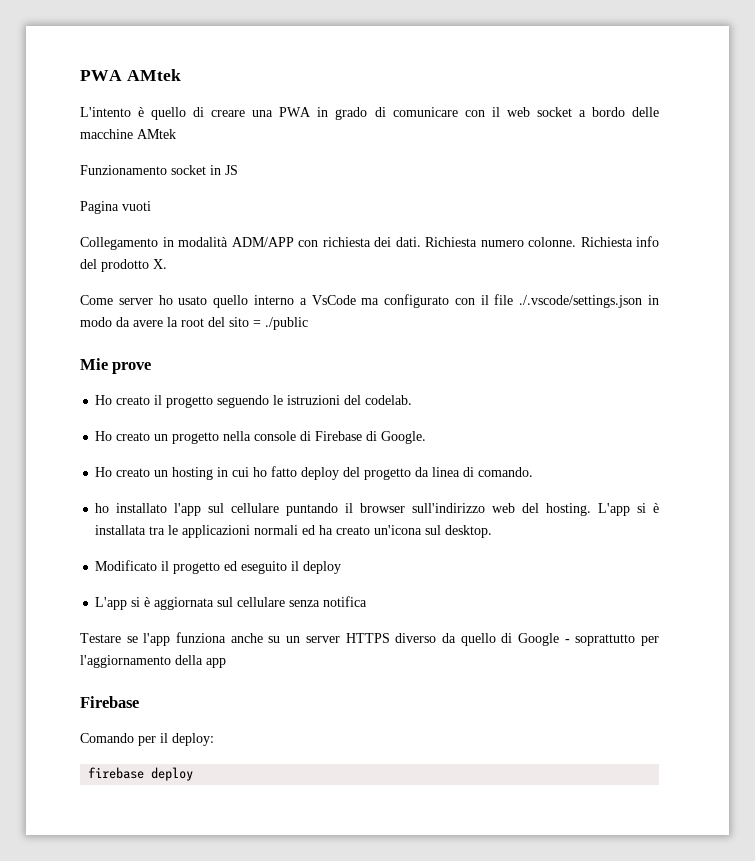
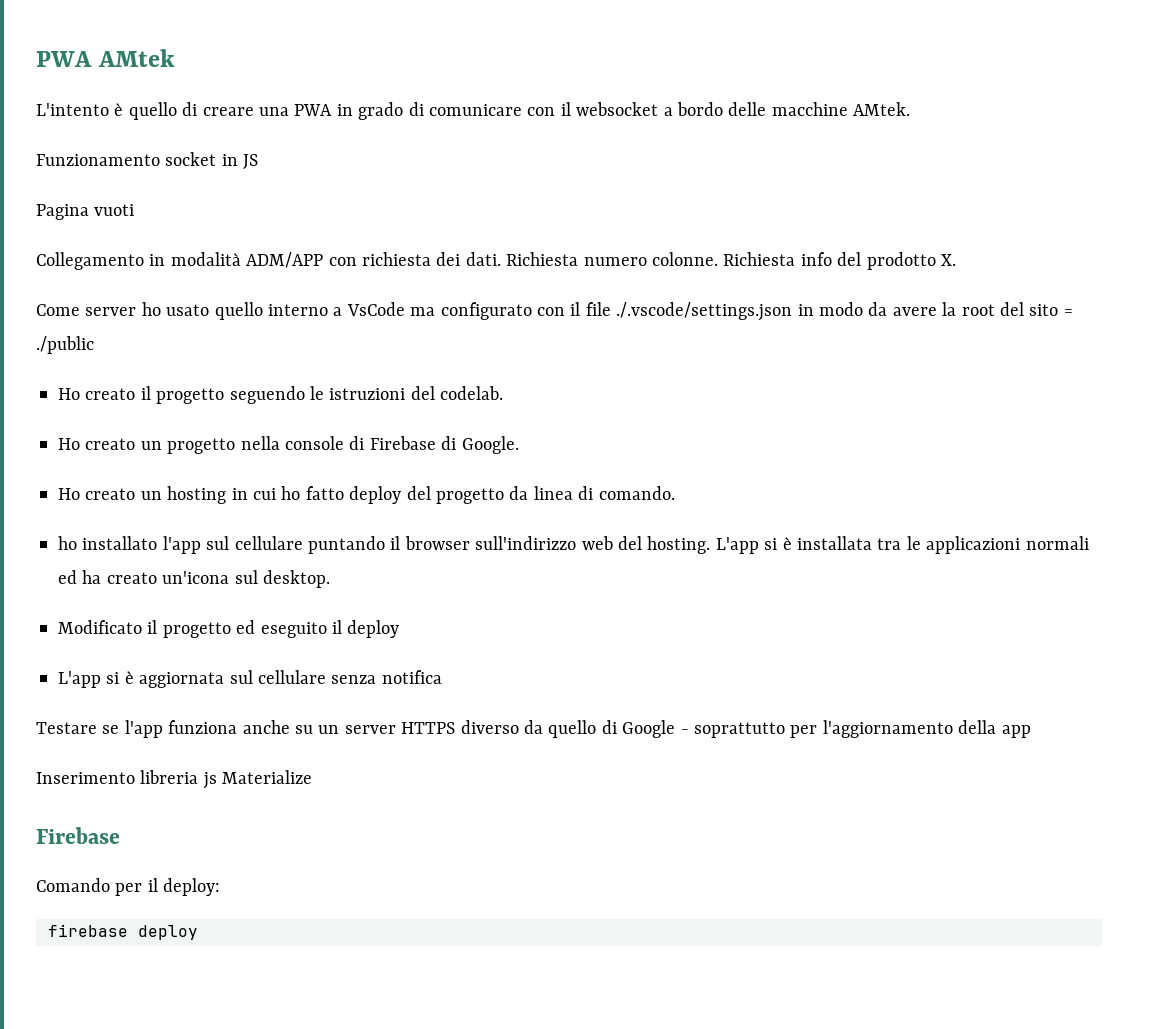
- L'intento è quello di creare una PWA in grado di comunicare con il web socket a bordo delle macchine AMtek
+ L'intento è quello di creare una PWA in grado di comunicare con il websocket a bordo delle macchine AMtek.
- Mie prove
+ Inserimento libreria js Materialize

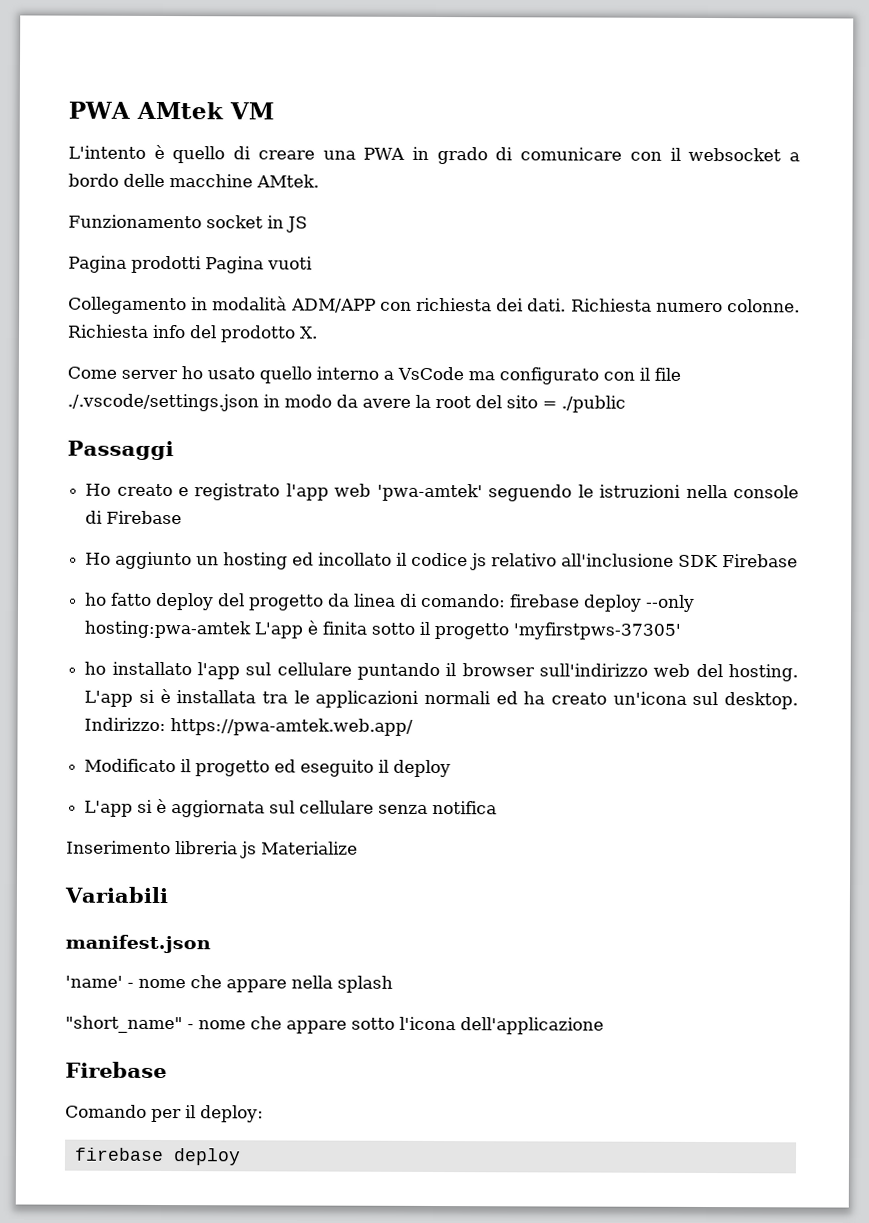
- PWA AMtek
+ PWA AMtek VM
- Pagina vuoti
+ Pagina prodotti Pagina vuoti
- Ho creato il progetto seguendo le istruzioni del codelab.
- Ho creato un progetto nella console di Firebase di Google.
- Ho creato un hosting in cui ho fatto deploy del progetto da linea di comando.
+ Passaggi
+ Ho creato e registrato l'app web 'pwa-amtek' seguendo le istruzioni nella console di Firebase
+ Ho aggiunto un hosting ed incollato il codice js relativo all'inclusione SDK Firebase
+ ho fatto deploy del progetto da linea di comando: firebase deploy --only hosting:pwa-amtek L'app è finita sotto il progetto 'myfirstpws-37305'
+ Indirizzo: https://pwa-amtek.web.app/
- Testare se l'app funziona anche su un server HTTPS diverso da quello di Google - soprattutto per l'aggiornamento della app
  Inserimento libreria js Materialize
+ Variabili
+ manifest.json
+ 'name' - nome che appare nella splash
+ "short_name" - nome che appare sotto l'icona dell'applicazione

